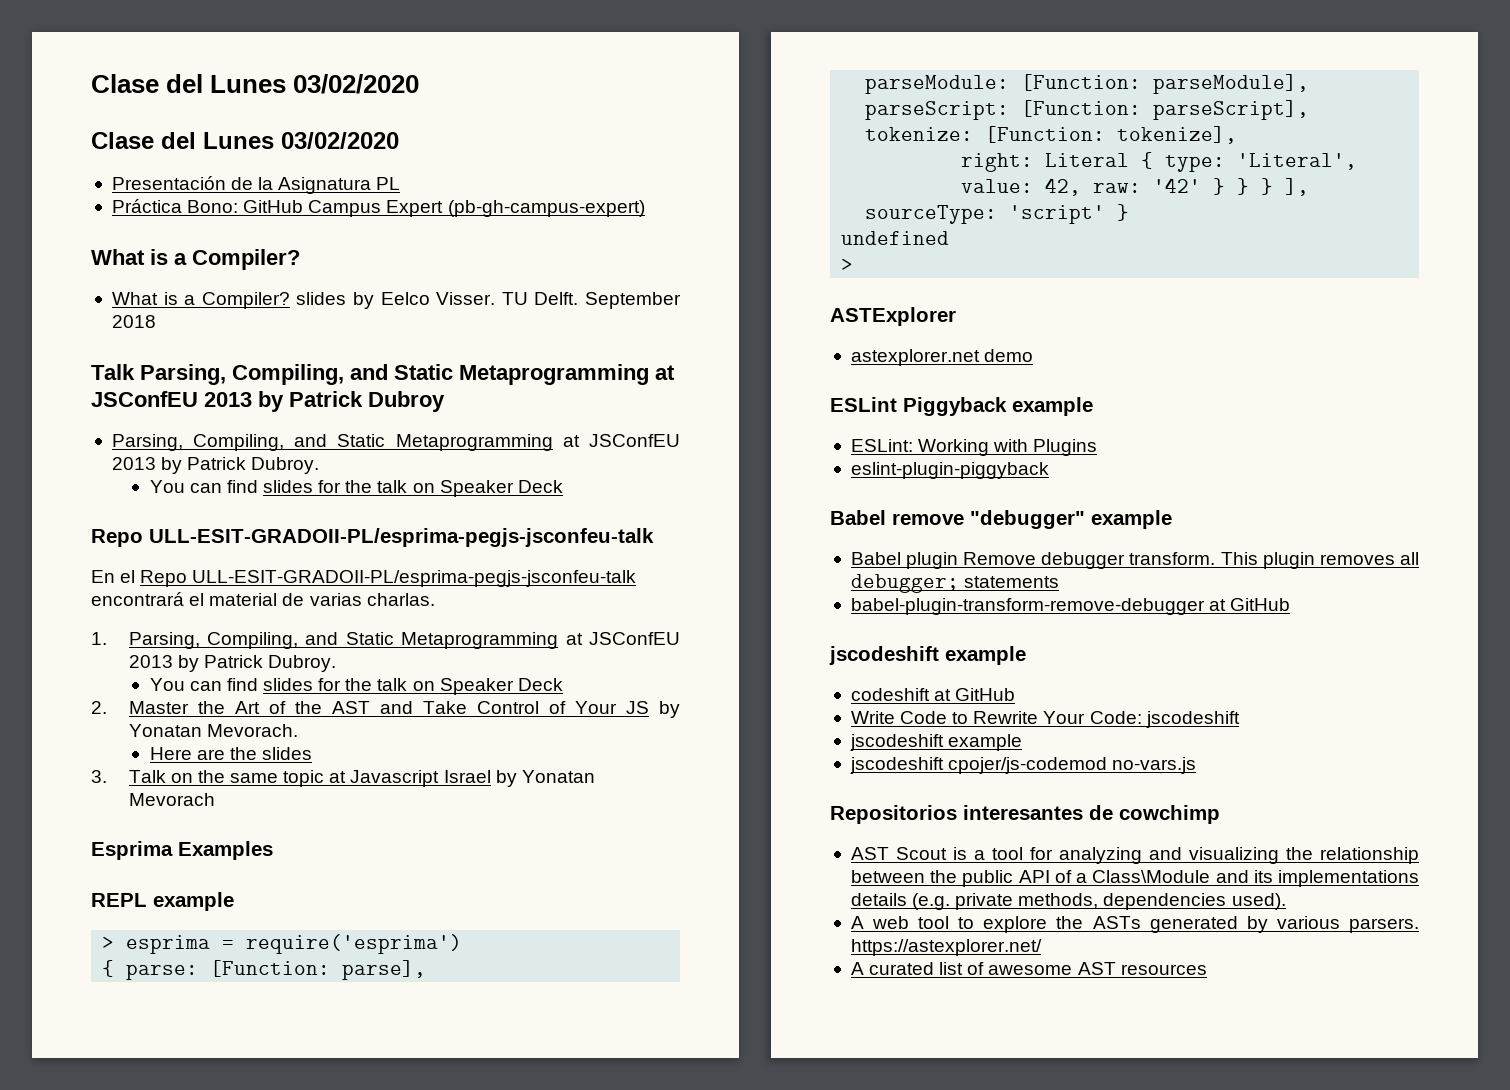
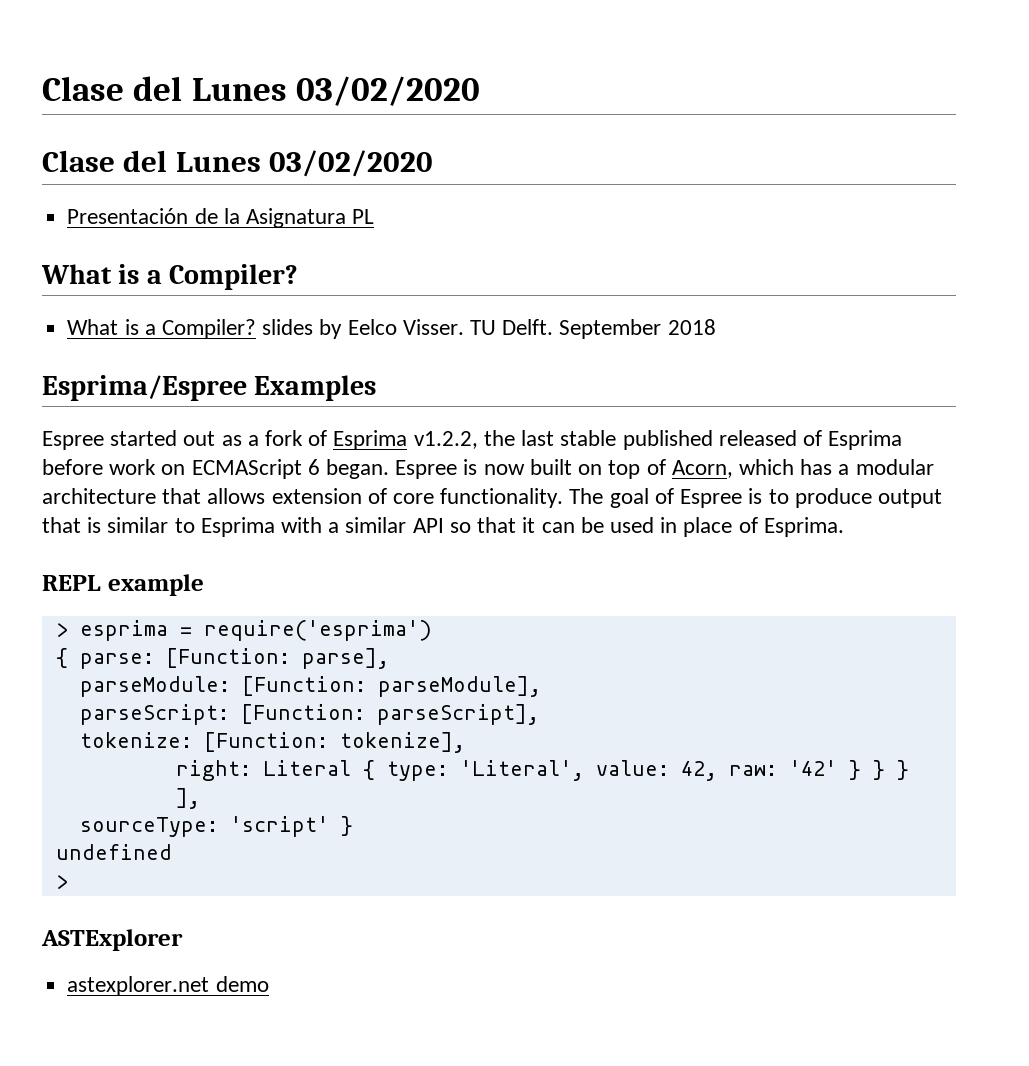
- Práctica Bono: GitHub Campus Expert (pb-gh-campus-expert)
- Talk Parsing, Compiling, and Static Metaprogramming at JSConfEU 2013 by Patrick Dubroy
- Parsing, Compiling, and Static Metaprogramming at JSConfEU 2013 by Patrick Dubroy.
- You can find slides for the talk on Speaker Deck
- Repo ULL-ESIT-GRADOII-PL/esprima-pegjs-jsconfeu-talk
- En el Repo ULL-ESIT-GRADOII-PL/esprima-pegjs-jsconfeu-talk encontrará el material de varias charlas.
- 1. Parsing, Compiling, and Static Metaprogramming at JSConfEU 2013 by Patrick Dubroy.
- You can find slides for the talk on Speaker Deck
- 2. Master the Art of the AST and Take Control of Your JS by Yonatan Mevorach.
- Here are the slides
- 3. Talk on the same topic at Javascript Israel by Yonatan Mevorach
- Esprima Examples
+ Esprima/Espree Examples
+ Espree started out as a fork of Esprima v1.2.2, the last stable published released of Esprima before work on ECMAScript 6 began. Espree is now built on top of Acorn, which has a modular architecture that allows extension of core functionality. The goal of Espree is to produce output that is similar to Esprima with a similar API so that it can be used in place of Esprima.
- ESLint Piggyback example
- ESLint: Working with Plugins
- eslint-plugin-piggyback
- Babel remove "debugger" example
- Babel plugin Remove debugger transform. This plugin removes all debugger; statements
- babel-plugin-transform-remove-debugger at GitHub
- jscodeshift example
- codeshift at GitHub
- Write Code to Rewrite Your Code: jscodeshift
- jscodeshift example
- jscodeshift cpojer/js-codemod no-vars.js
- Repositorios interesantes de cowchimp
- AST Scout is a tool for analyzing and visualizing the relationship between the public API of a Class\Module and its implementations details (e.g. private methods, dependencies used).
- A web tool to explore the ASTs generated by various parsers. https://astexplorer.net/
- A curated list of awesome AST resources

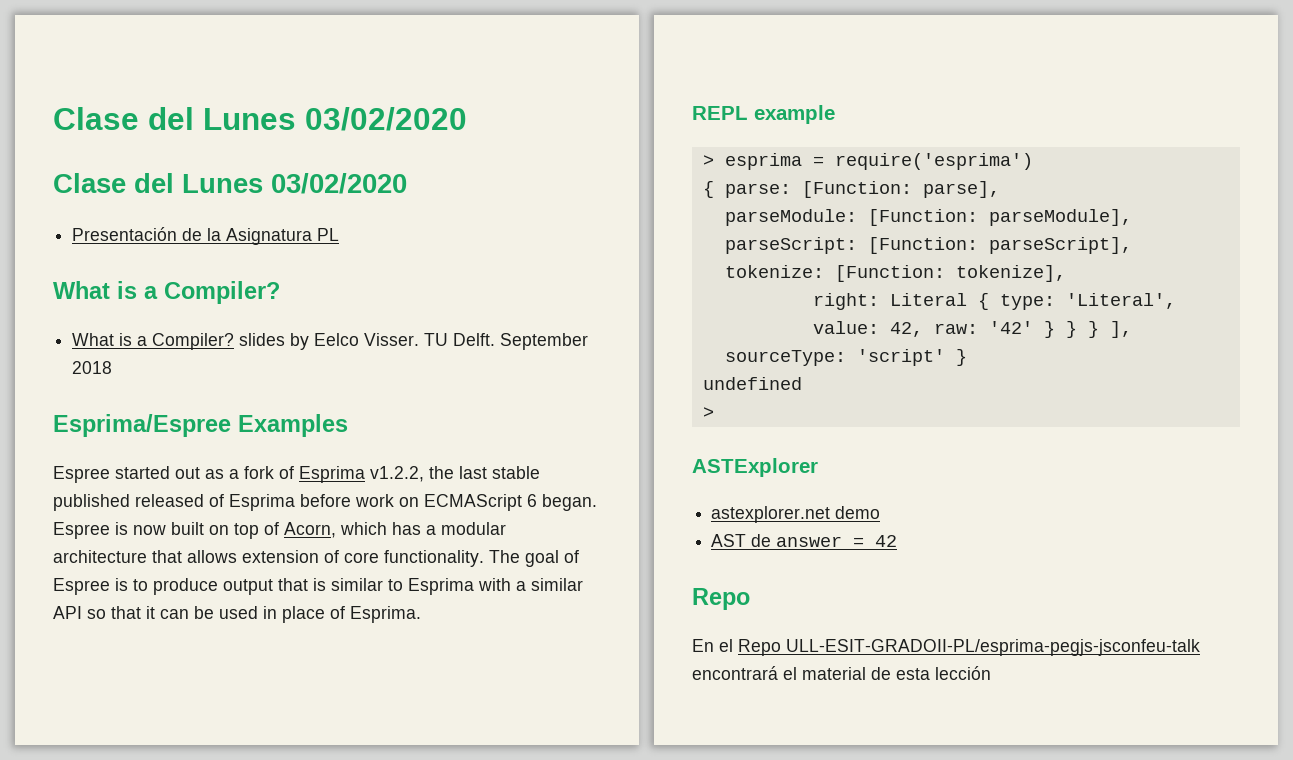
+ AST de answer = 42
+ Repo
+ En el Repo ULL-ESIT-GRADOII-PL/esprima-pegjs-jsconfeu-talk encontrará el material de esta lección

